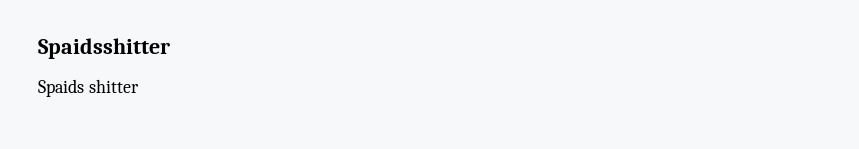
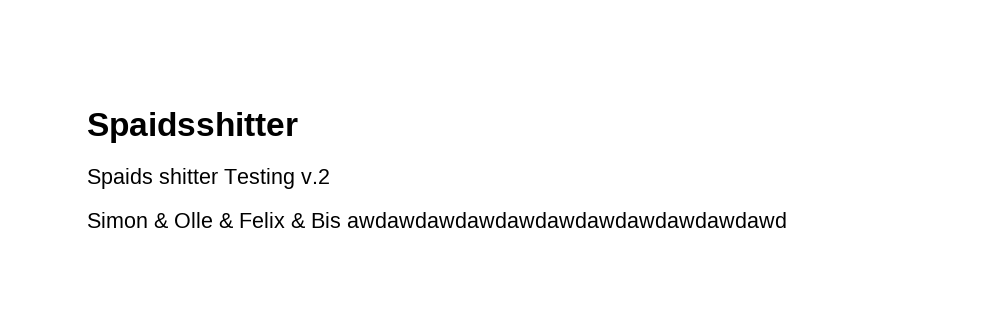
- Spaids shitter
+ Spaids shitter Testing v.2
+ Simon & Olle & Felix & Bis awdawdawdawdawdawdawdawdawdawdawd

